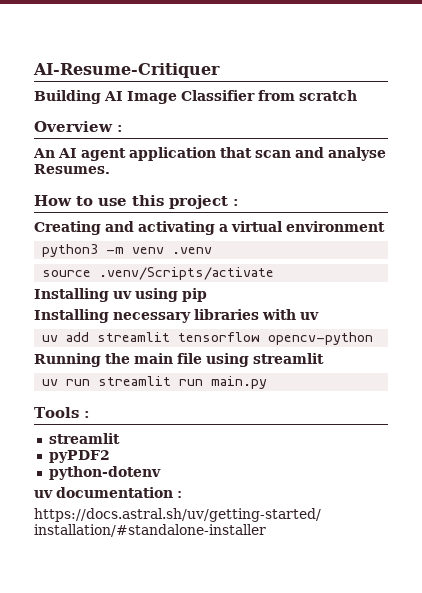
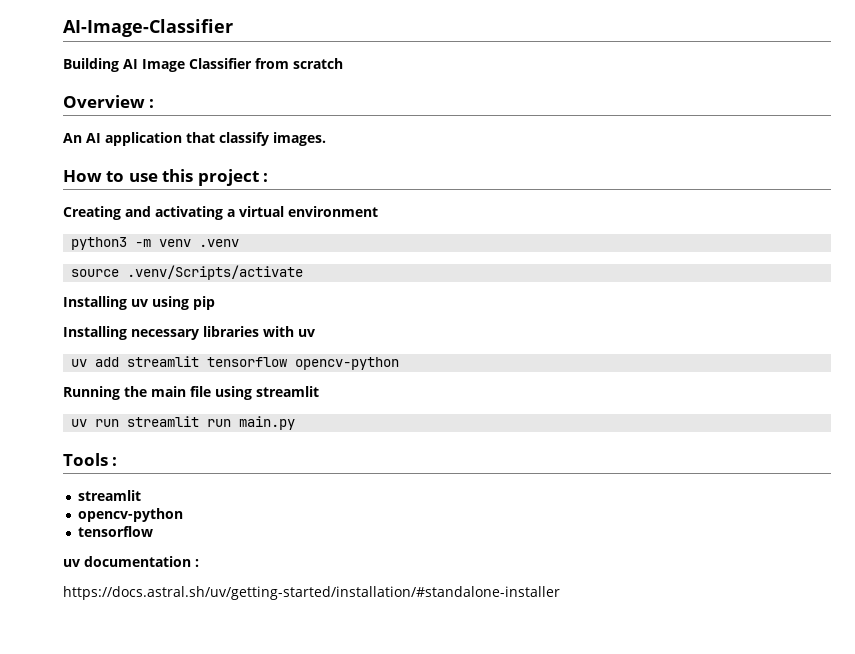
- AI-Resume-Critiquer
+ AI-Image-Classifier
- An AI agent application that scan and analyse Resumes.
+ An AI application that classify images.
  Tools :
  streamlit
- pyPDF2
- python-dotenv
+ opencv-python
+ tensorflow

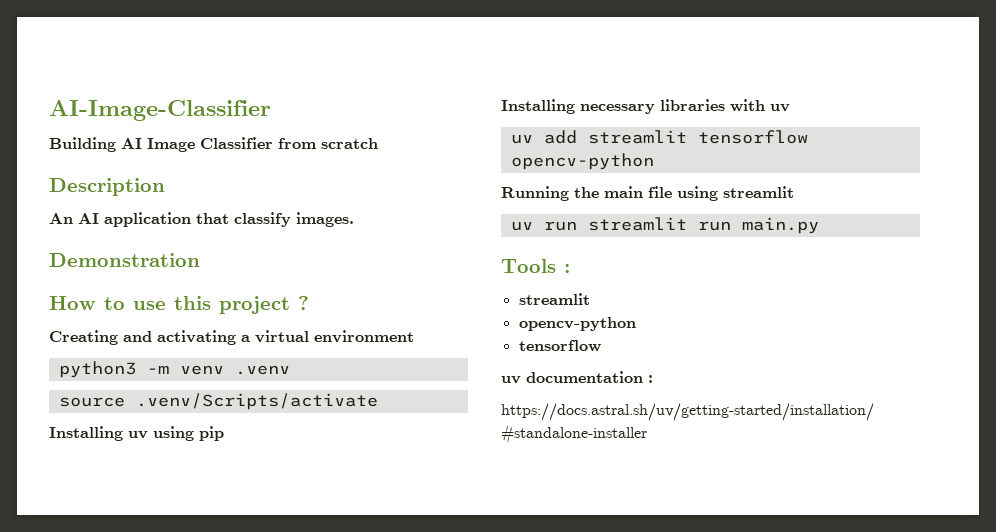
- Overview :
+ Description
+ Demonstration
- How to use this project :
+ How to use this project ?

